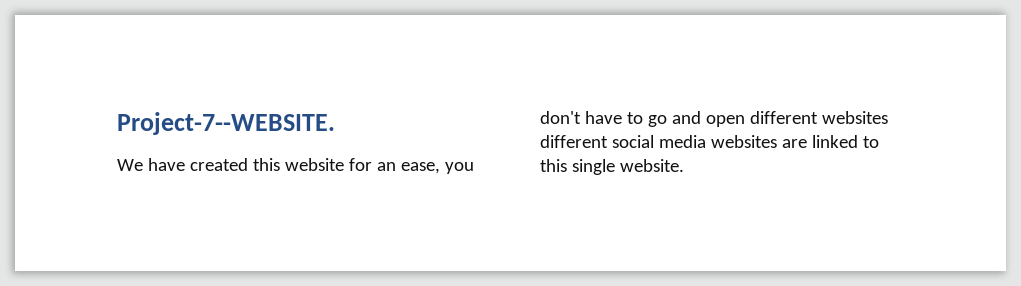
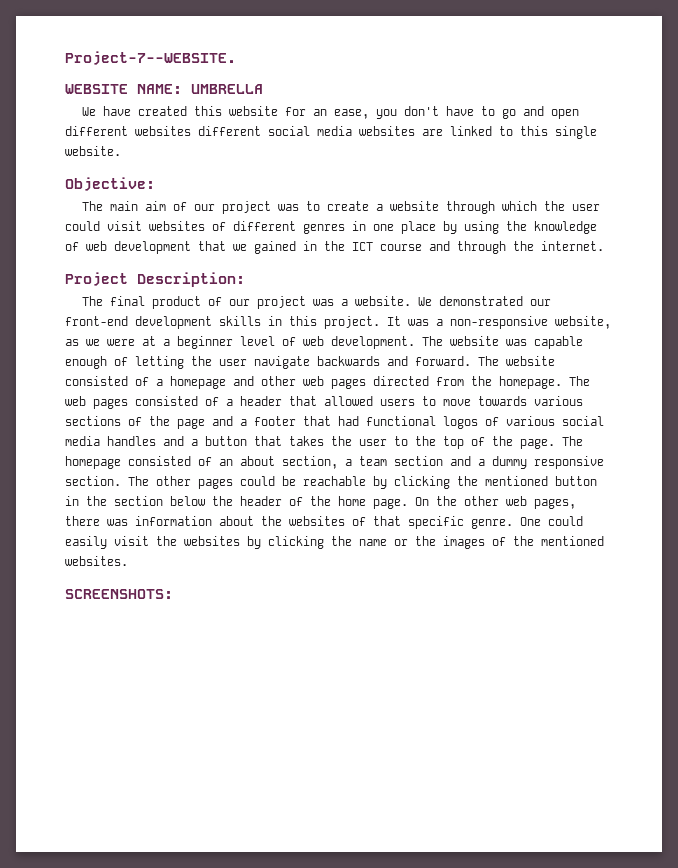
+ WEBSITE NAME: UMBRELLA
+ Objective:
+ The main aim of our project was to create a website through which the user could visit websites of different genres in one place by using the knowledge of web development that we gained in the ICT course and through the internet.
+ Project Description:
+ The final product of our project was a website. We demonstrated our front-end development skills in this project. It was a non-responsive website, as we were at a beginner level of web development. The website was capable enough of letting the user navigate backwards and forward. The website consisted of a homepage and other web pages directed from the homepage. The web pages consisted of a header that allowed users to move towards various sections of the page and a footer that had functional logos of various social media handles and a button that takes the user to the top of the page. The homepage consisted of an about section, a team section and a dummy responsive section. The other pages could be reachable by clicking the mentioned button in the section below the header of the home page. On the other web pages, there was information about the websites of that specific genre. One could easily visit the websites by clicking the name or the images of the mentioned websites.
+ SCREENSHOTS:

